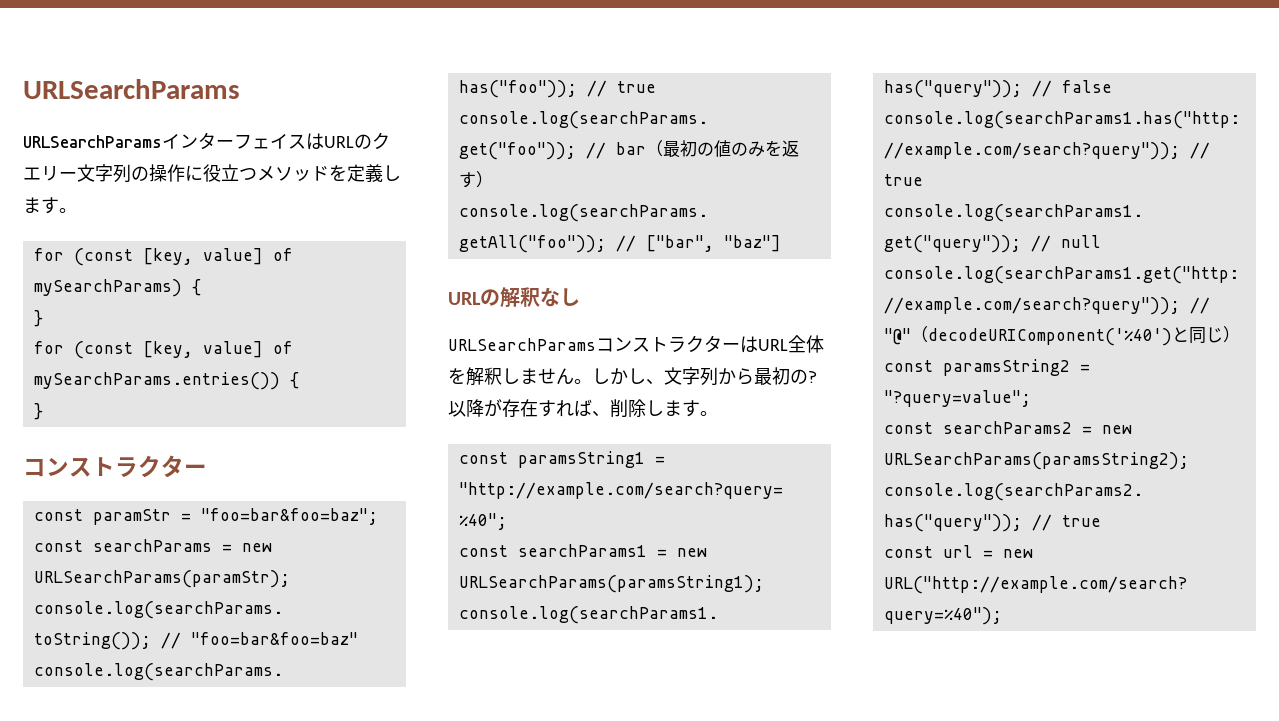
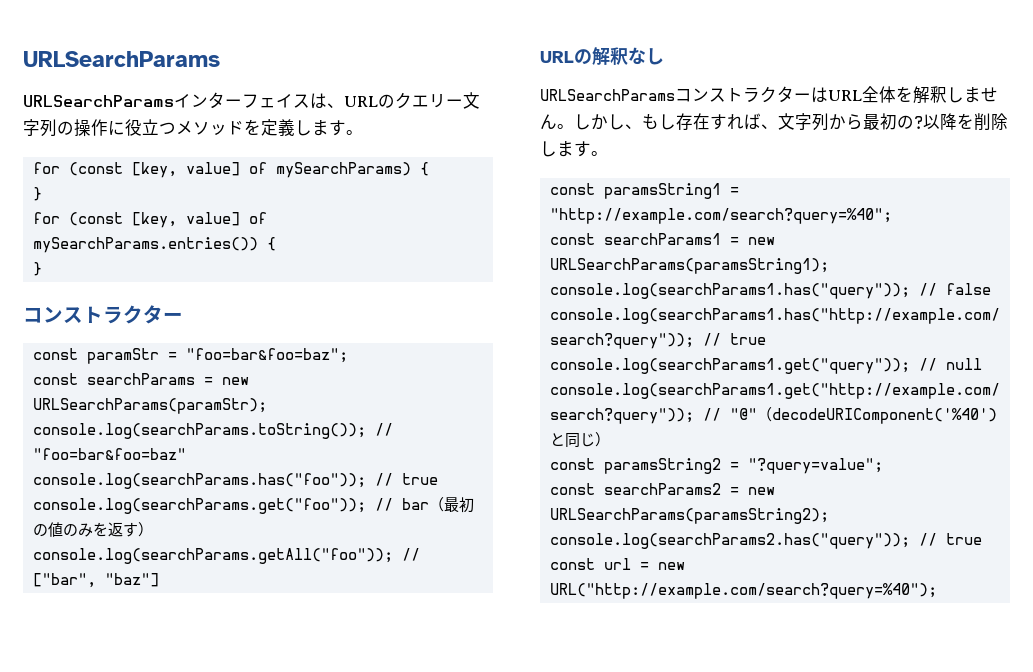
- URLSearchParamsインターフェイスはURLのクエリー文字列の操作に役立つメソッドを定義します。
+ URLSearchParamsインターフェイスは、URLのクエリー文字列の操作に役立つメソッドを定義します。
- しかし、文字列から最初の?
+ しかし、もし存在すれば、文字列から最初の?
- 以降が存在すれば、削除します。
+ 以降を削除します。

